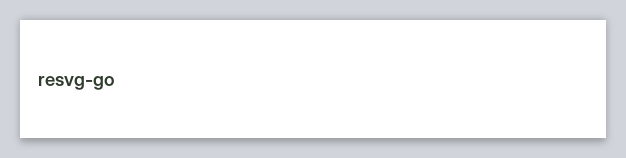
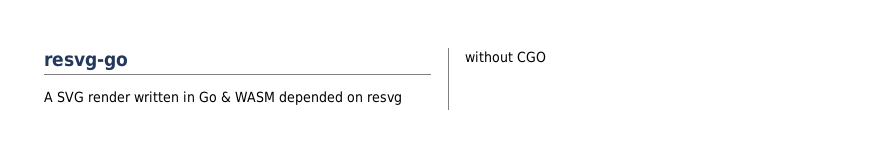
+ A SVG render written in Go & WASM depended on resvg without CGO

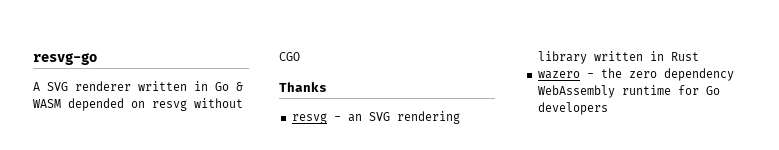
- A SVG render written in Go & WASM depended on resvg without CGO
+ A SVG renderer written in Go & WASM depended on resvg without CGO
+ Thanks
+ resvg - an SVG rendering library written in Rust
+ wazero - the zero dependency WebAssembly runtime for Go developers

